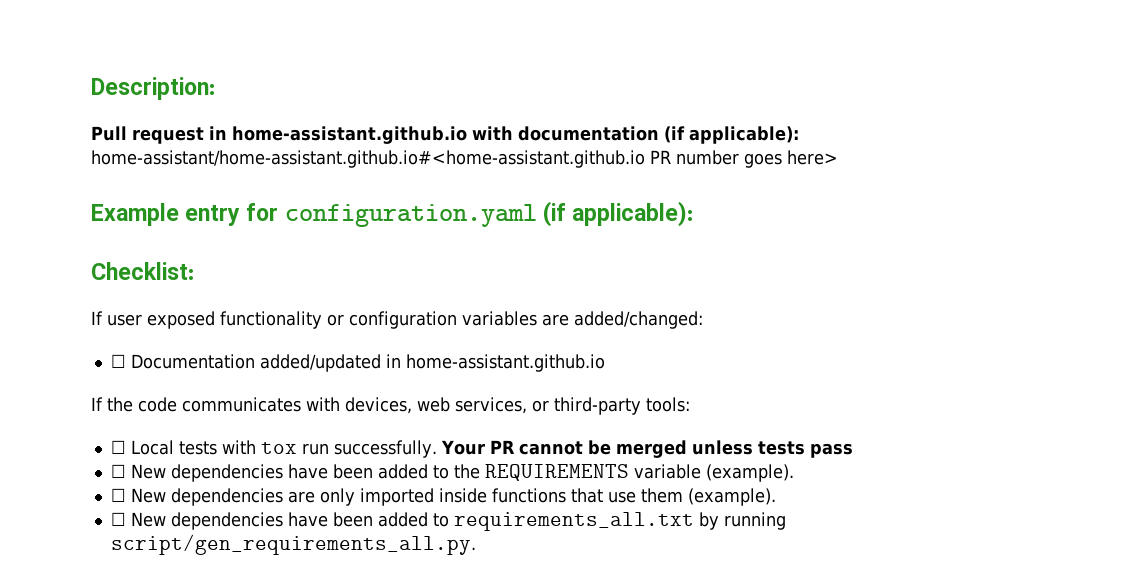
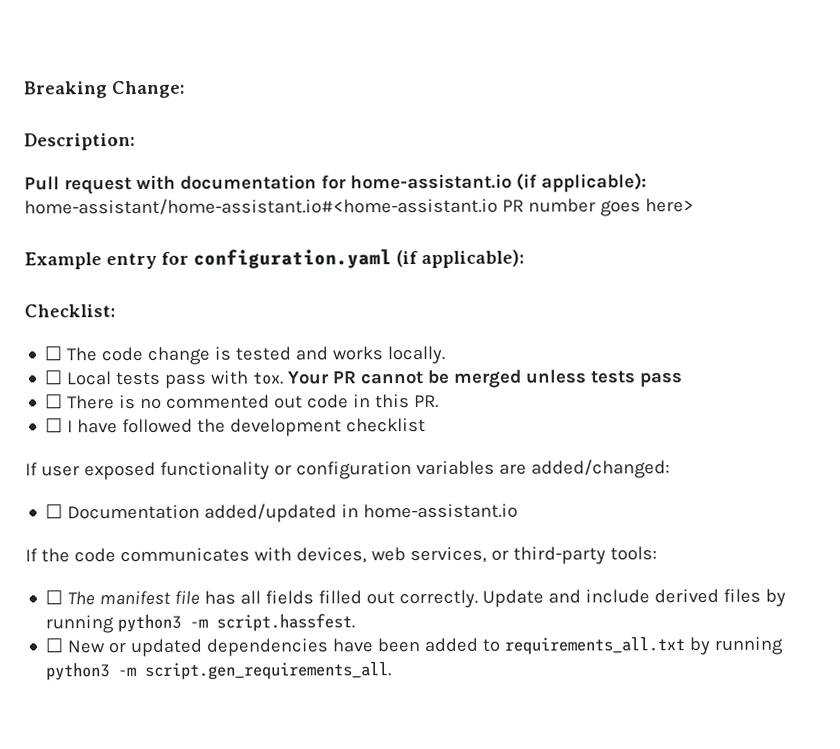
+ Breaking Change:
- Pull request in home-assistant.github.io with documentation (if applicable): home-assistant/home-assistant.github.io#<home-assistant.github.io PR number goes here>
+ Pull request with documentation for home-assistant.io (if applicable): home-assistant/home-assistant.io#<home-assistant.io PR number goes here>
+ ☐ The code change is tested and works locally.
+ ☐ Local tests pass with tox. Your PR cannot be merged unless tests pass
+ ☐ There is no commented out code in this PR.
+ ☐ I have followed the development checklist
- ☐ Documentation added/updated in home-assistant.github.io
+ ☐ Documentation added/updated in home-assistant.io
- ☐ Local tests with tox run successfully. Your PR cannot be merged unless tests pass
- ☐ New dependencies have been added to the REQUIREMENTS variable (example).
- ☐ New dependencies are only imported inside functions that use them (example).
- ☐ New dependencies have been added to requirements_all.txt by running script/gen_requirements_all.py.
+ ☐ The manifest file has all fields filled out correctly. Update and include derived files by running python3 -m script.hassfest.
+ ☐ New or updated dependencies have been added to requirements_all.txt by running python3 -m script.gen_requirements_all.

